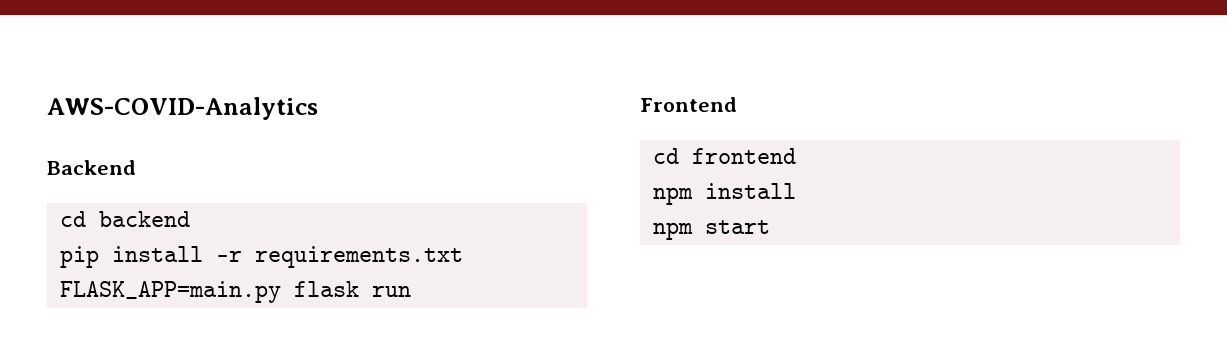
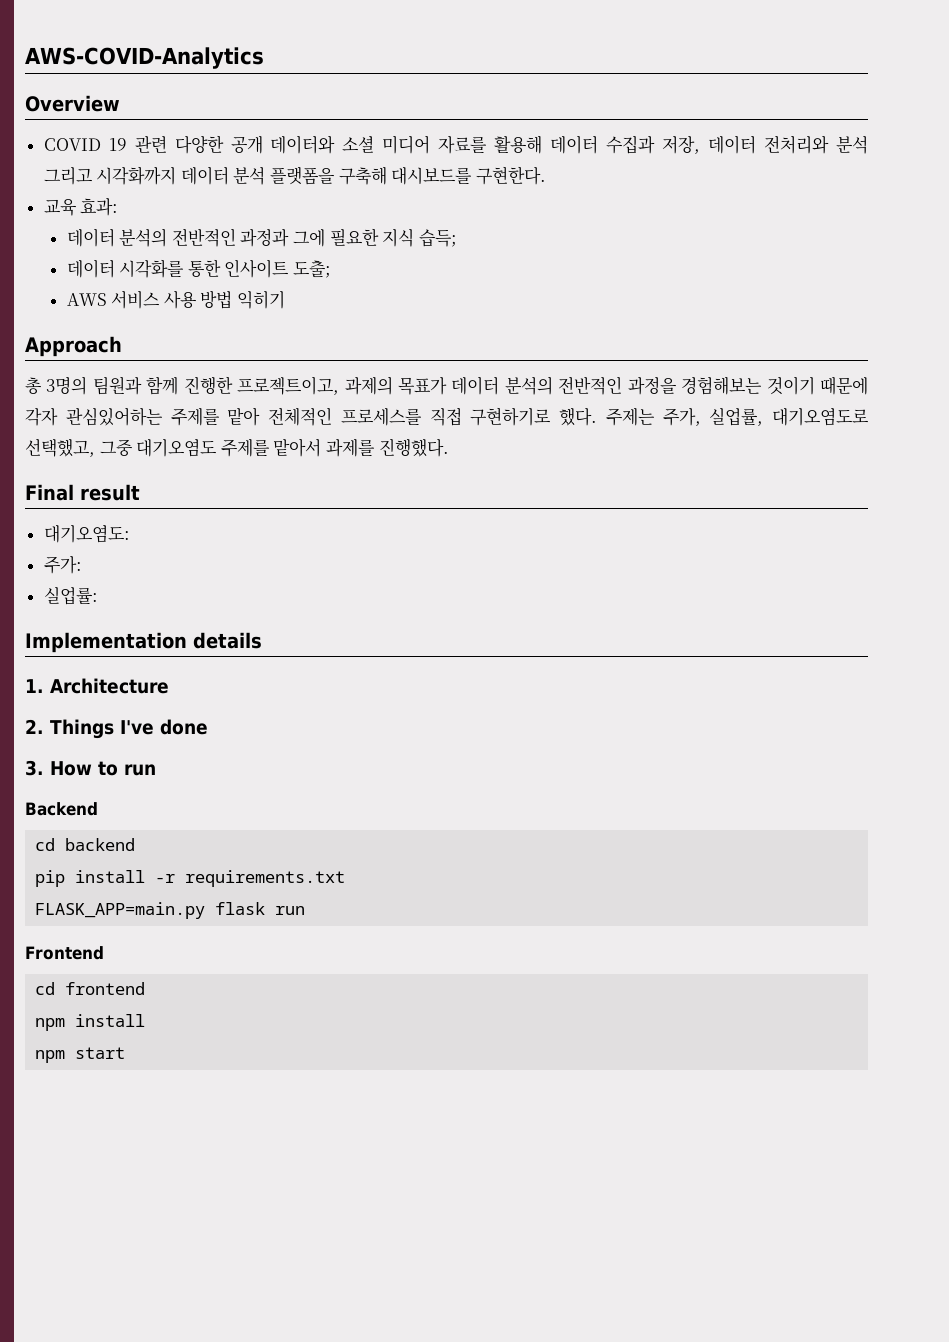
+ Overview
+ COVID 19 관련 다양한 공개 데이터와 소셜 미디어 자료를 활용해 데이터 수집과 저장, 데이터 전처리와 분석 그리고 시각화까지 데이터 분석 플랫폼을 구축해 대시보드를 구현한다.
+ 교육 효과:
+ 데이터 분석의 전반적인 과정과 그에 필요한 지식 습득;
+ 데이터 시각화를 통한 인사이트 도출;
+ AWS 서비스 사용 방법 익히기
+ Approach
+ 총 3명의 팀원과 함께 진행한 프로젝트이고, 과제의 목표가 데이터 분석의 전반적인 과정을 경험해보는 것이기 때문에 각자 관심있어하는 주제를 맡아 전체적인 프로세스를 직접 구현하기로 했다. 주제는 주가, 실업률, 대기오염도로 선택했고, 그중 대기오염도 주제를 맡아서 과제를 진행했다.
+ Final result
+ 대기오염도:
+ 주가:
+ 실업률:
+ Implementation details
+ 1. Architecture
+ 2. Things I've done
+ 3. How to run

